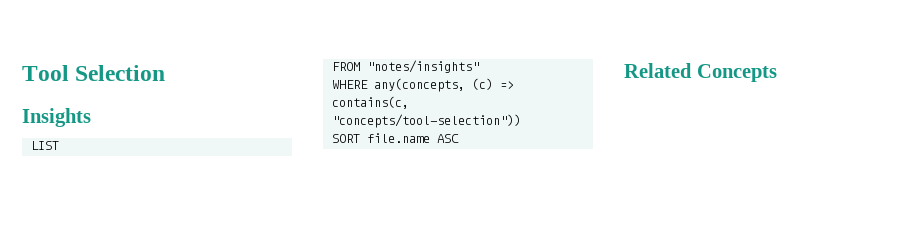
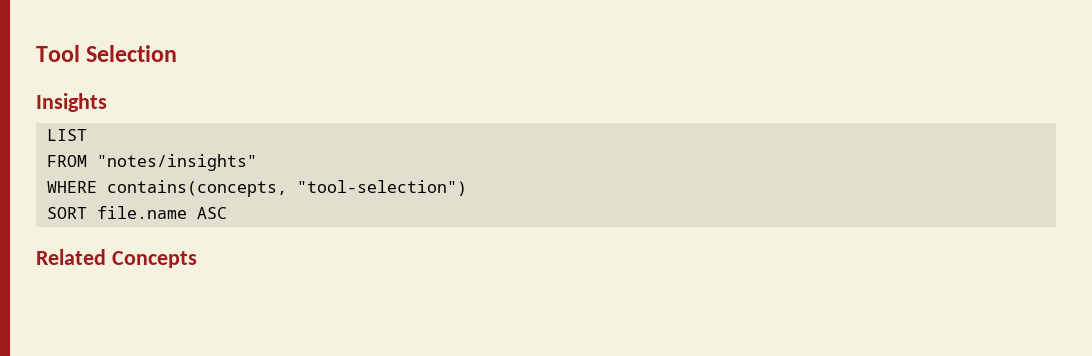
- WHERE any(concepts, (c) => contains(c, "concepts/tool-selection"))
+ WHERE contains(concepts, "tool-selection")

